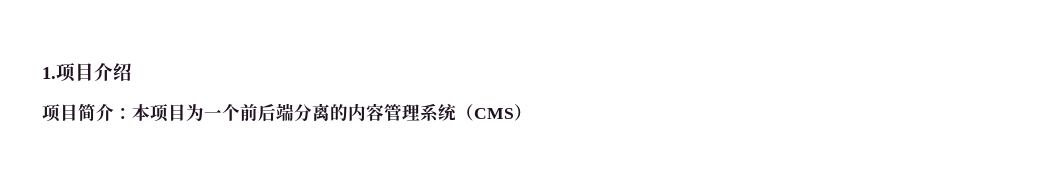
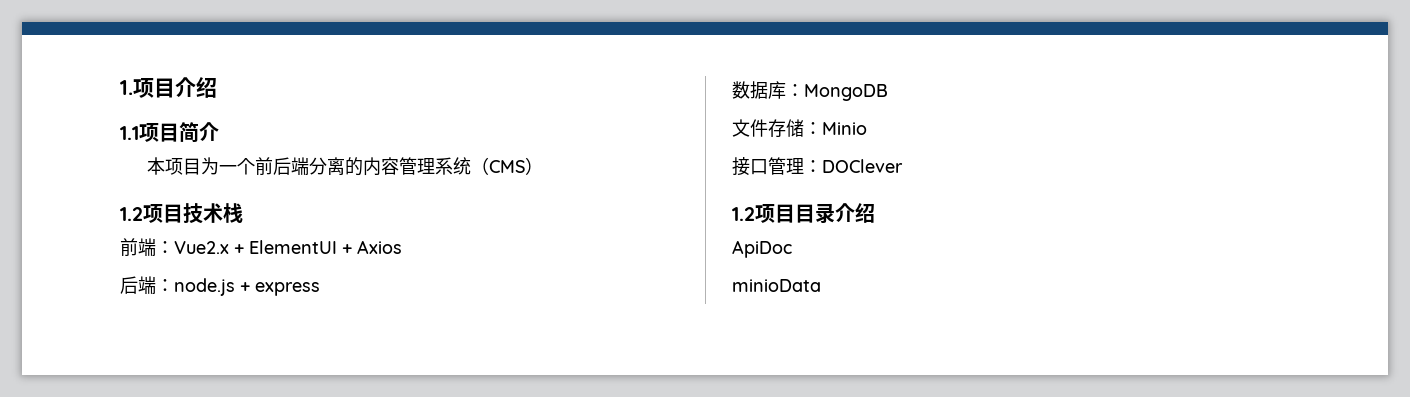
- 项目简介：本项目为一个前后端分离的内容管理系统（CMS）
+ 1.1项目简介
+ 本项目为一个前后端分离的内容管理系统（CMS）
+ 1.2项目技术栈
+ 前端：Vue2.x + ElementUI + Axios
+ 后端：node.js + express
+ 数据库：MongoDB
+ 文件存储：Minio
+ 接口管理：DOClever
+ 1.2项目目录介绍
+ ApiDoc
+ minioData

